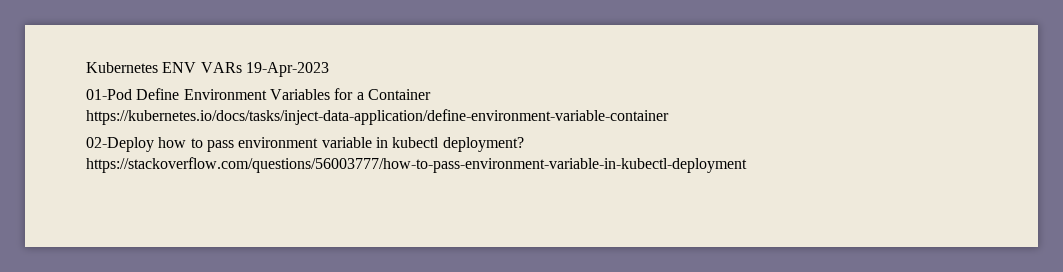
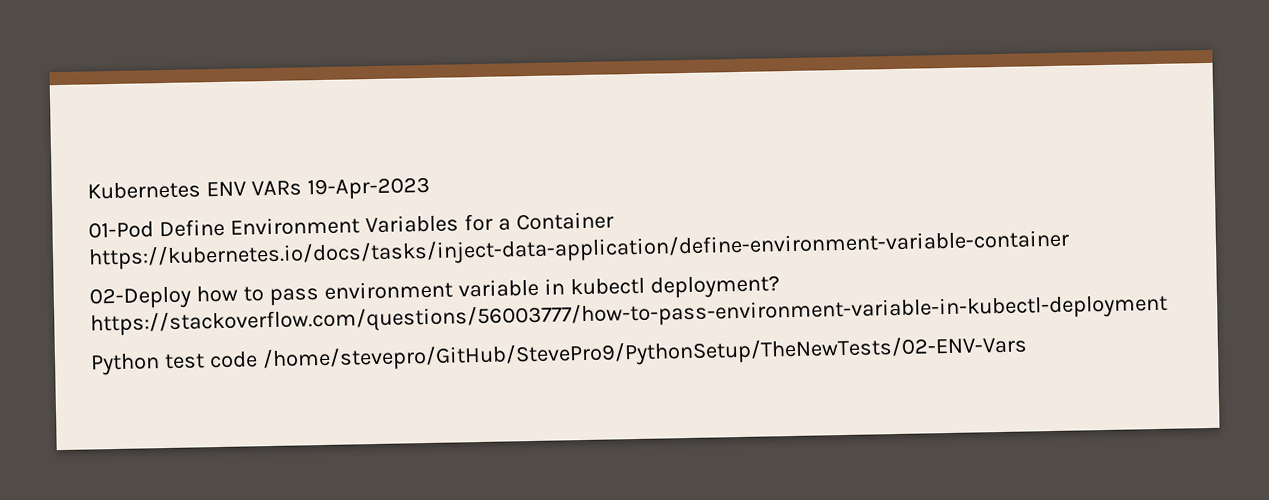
+ Python test code /home/stevepro/GitHub/StevePro9/PythonSetup/TheNewTests/02-ENV-Vars

